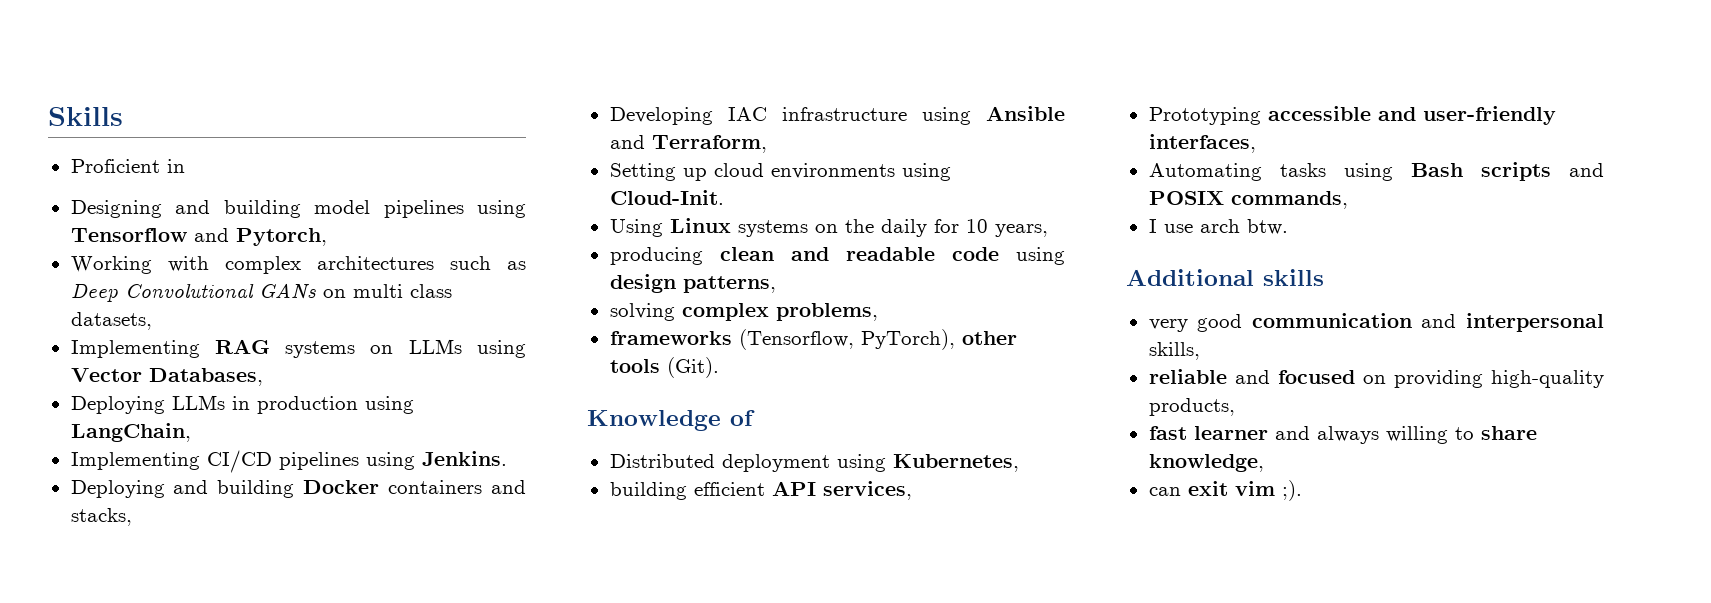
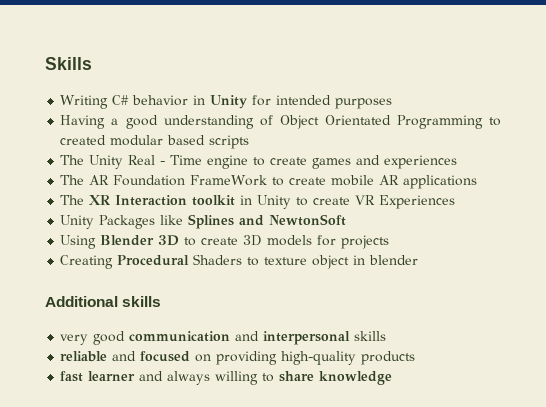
- Proficient in
- Designing and building model pipelines using Tensorflow and Pytorch,
- Working with complex architectures such as Deep Convolutional GANs on multi class datasets,
- Implementing RAG systems on LLMs using Vector Databases,
- Deploying LLMs in production using LangChain,
- Implementing CI/CD pipelines using Jenkins.
- Deploying and building Docker containers and stacks,
- Developing IAC infrastructure using Ansible and Terraform,
- Setting up cloud environments using Cloud-Init.
- Using Linux systems on the daily for 10 years,
- producing clean and readable code using design patterns,
- solving complex problems,
- frameworks (Tensorflow, PyTorch), other tools (Git).
- Knowledge of
- Distributed deployment using Kubernetes,
- building efficient API services,
- Prototyping accessible and user-friendly interfaces,
- Automating tasks using Bash scripts and POSIX commands,
- I use arch btw.
+ Writing C# behavior in Unity for intended purposes
+ Having a good understanding of Object Orientated Programming to created modular based scripts
+ The Unity Real - Time engine to create games and experiences
+ The AR Foundation FrameWork to create mobile AR applications
+ The XR Interaction toolkit in Unity to create VR Experiences
+ Unity Packages like Splines and NewtonSoft
+ Using Blender 3D to create 3D models for projects
+ Creating Procedural Shaders to texture object in blender
- very good communication and interpersonal skills,
+ very good communication and interpersonal skills
- reliable and focused on providing high-quality products,
+ reliable and focused on providing high-quality products
- fast learner and always willing to share knowledge,
- can exit vim ;).
+ fast learner and always willing to share knowledge

